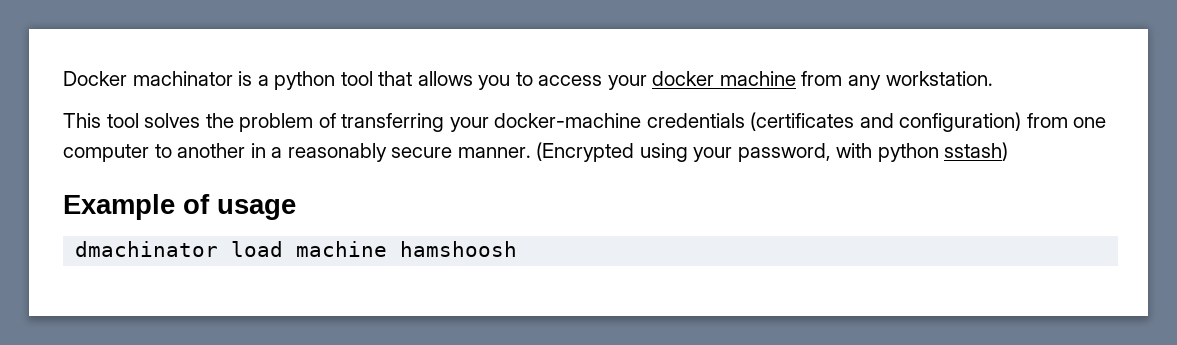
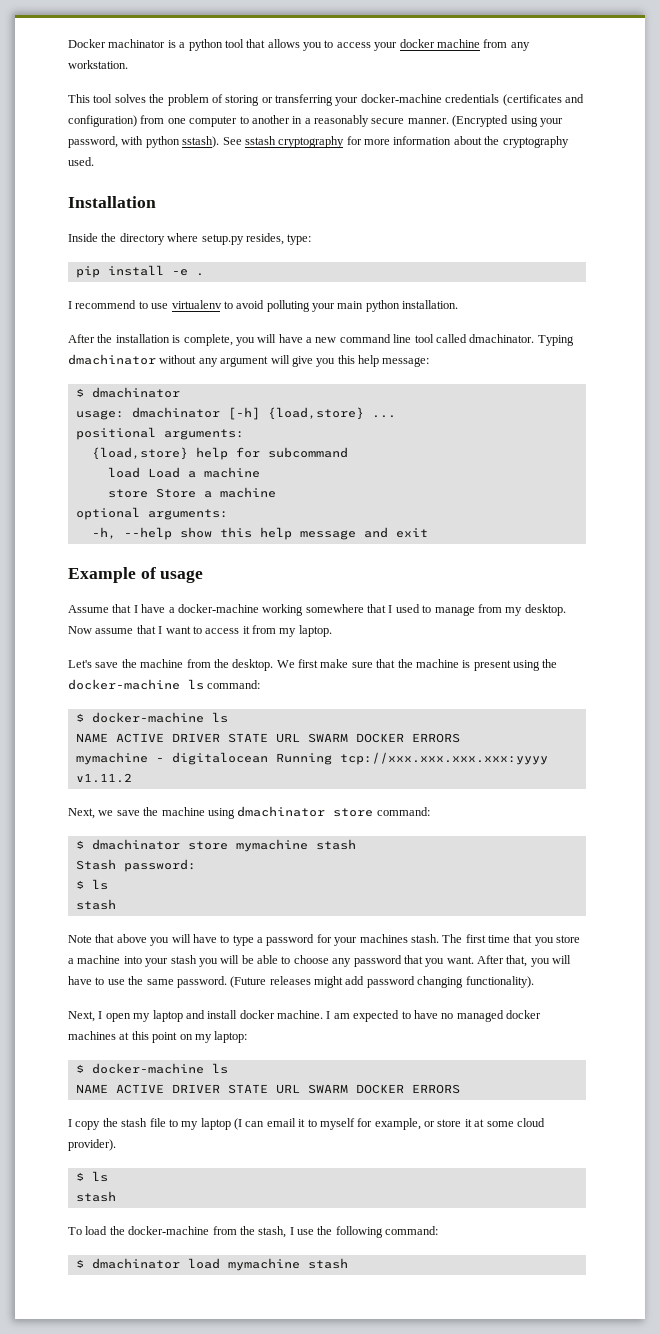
- This tool solves the problem of transferring your docker-machine credentials (certificates and configuration) from one computer to another in a reasonably secure manner.
+ This tool solves the problem of storing or transferring your docker-machine credentials (certificates and configuration) from one computer to another in a reasonably secure manner.
- (Encrypted using your password, with python sstash)
+ (Encrypted using your password, with python sstash). See sstash cryptography for more information about the cryptography used.
+ Installation
+ Inside the directory where setup.py resides, type:
+ pip install -e .
+ I recommend to use virtualenv to avoid polluting your main python installation.
+ After the installation is complete, you will have a new command line tool called dmachinator. Typing dmachinator without any argument will give you this help message:
+ $ dmachinator
+ usage: dmachinator [-h] {load,store} ...
+ positional arguments:
+ {load,store} help for subcommand
+ load Load a machine
+ store Store a machine
+ optional arguments:
+ -h, --help show this help message and exit
  Example of usage
- dmachinator load machine hamshoosh
+ Assume that I have a docker-machine working somewhere that I used to manage from my desktop. Now assume that I want to access it from my laptop.
+ Let's save the machine from the desktop. We first make sure that the machine is present using the docker-machine ls command:
+ $ docker-machine ls
+ NAME ACTIVE DRIVER STATE URL SWARM DOCKER ERRORS
+ mymachine - digitalocean Running tcp://xxx.xxx.xxx.xxx:yyyy v1.11.2
+ Next, we save the machine using dmachinator store command:
+ $ dmachinator store mymachine stash
+ Stash password:
+ $ ls
+ stash
+ Note that above you will have to type a password for your machines stash. The first time that you store a machine into your stash you will be able to choose any password that you want. After that, you will have to use the same password. (Future releases might add password changing functionality).
+ Next, I open my laptop and install docker machine. I am expected to have no managed docker machines at this point on my laptop:
+ $ docker-machine ls
+ NAME ACTIVE DRIVER STATE URL SWARM DOCKER ERRORS
+ I copy the stash file to my laptop (I can email it to myself for example, or store it at some cloud provider).
+ $ ls
+ stash
+ To load the docker-machine from the stash, I use the following command:
+ $ dmachinator load mymachine stash

